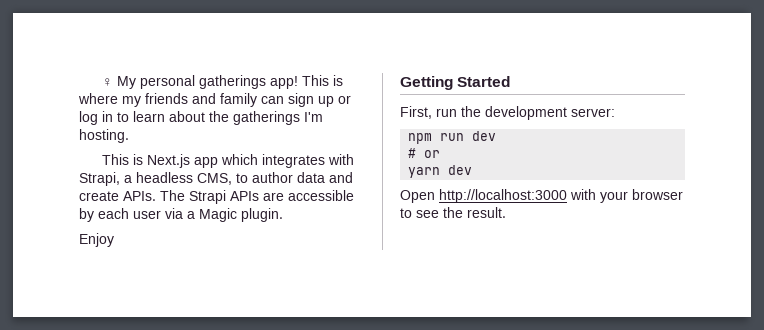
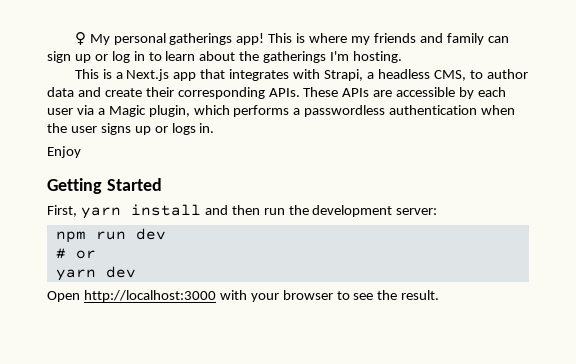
- This is Next.js app which integrates with Strapi, a headless CMS, to author data and create APIs. The Strapi APIs are accessible by each user via a Magic plugin.
+ This is a Next.js app that integrates with Strapi, a headless CMS, to author data and create their corresponding APIs. These APIs are accessible by each user via a Magic plugin, which performs a passwordless authentication when the user signs up or logs in.
- First, run the development server:
+ First, yarn install and then run the development server:

